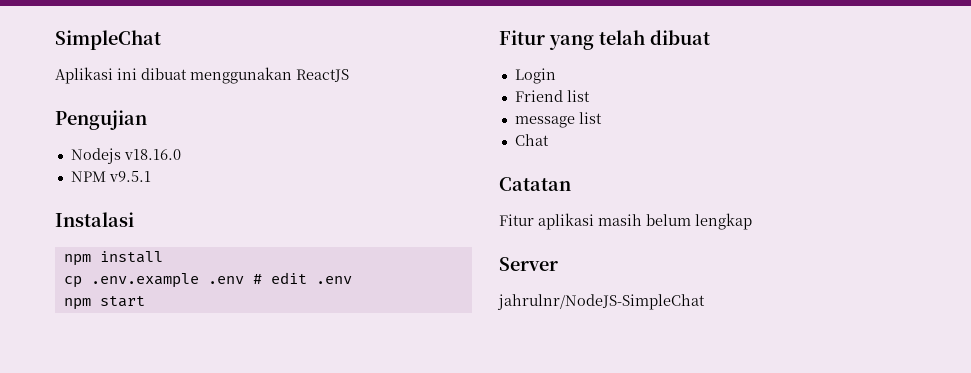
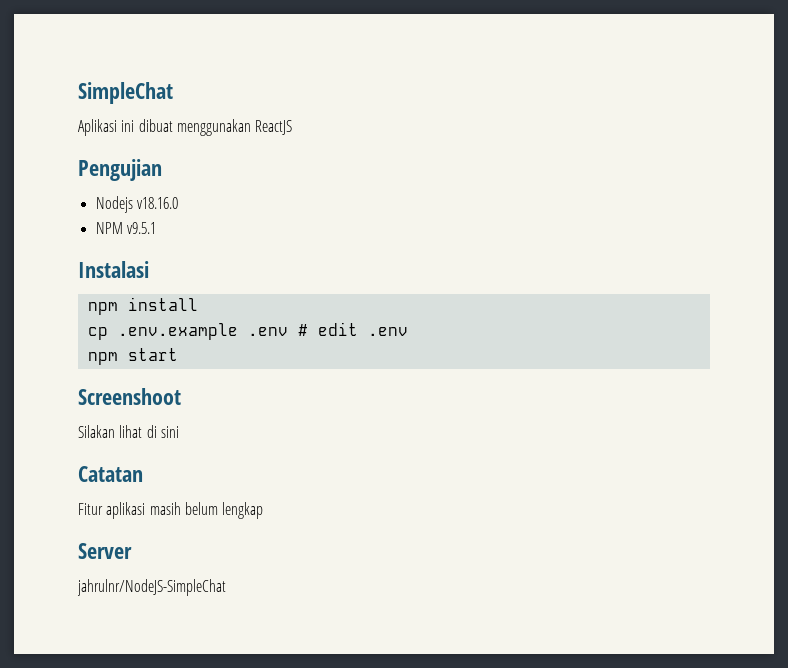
- Fitur yang telah dibuat
- Login
- Friend list
- message list
- Chat
+ Screenshoot
+ Silakan lihat di sini

